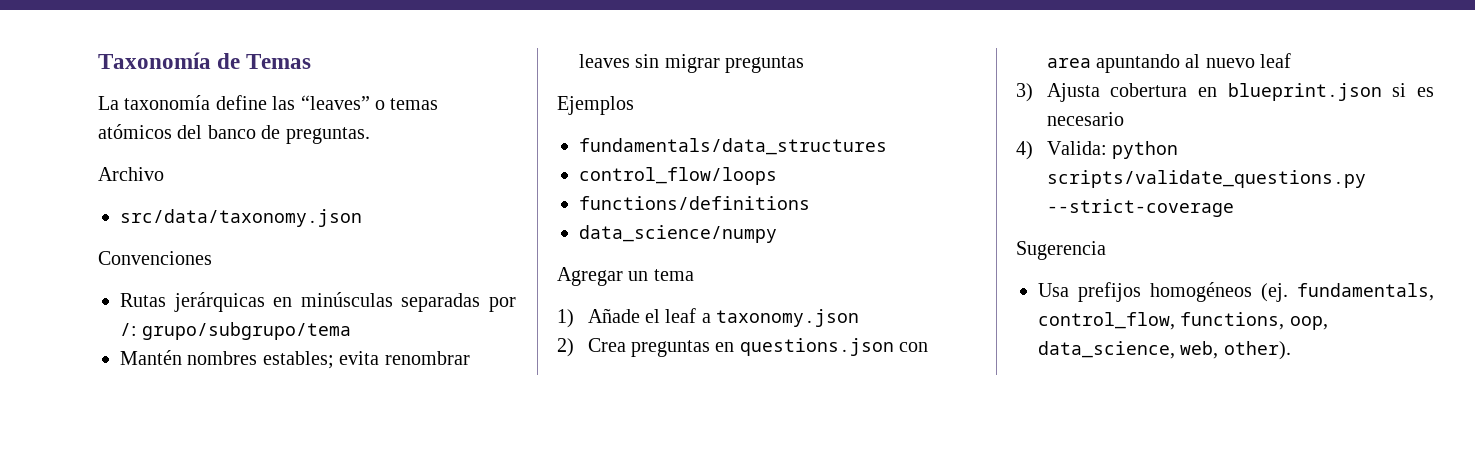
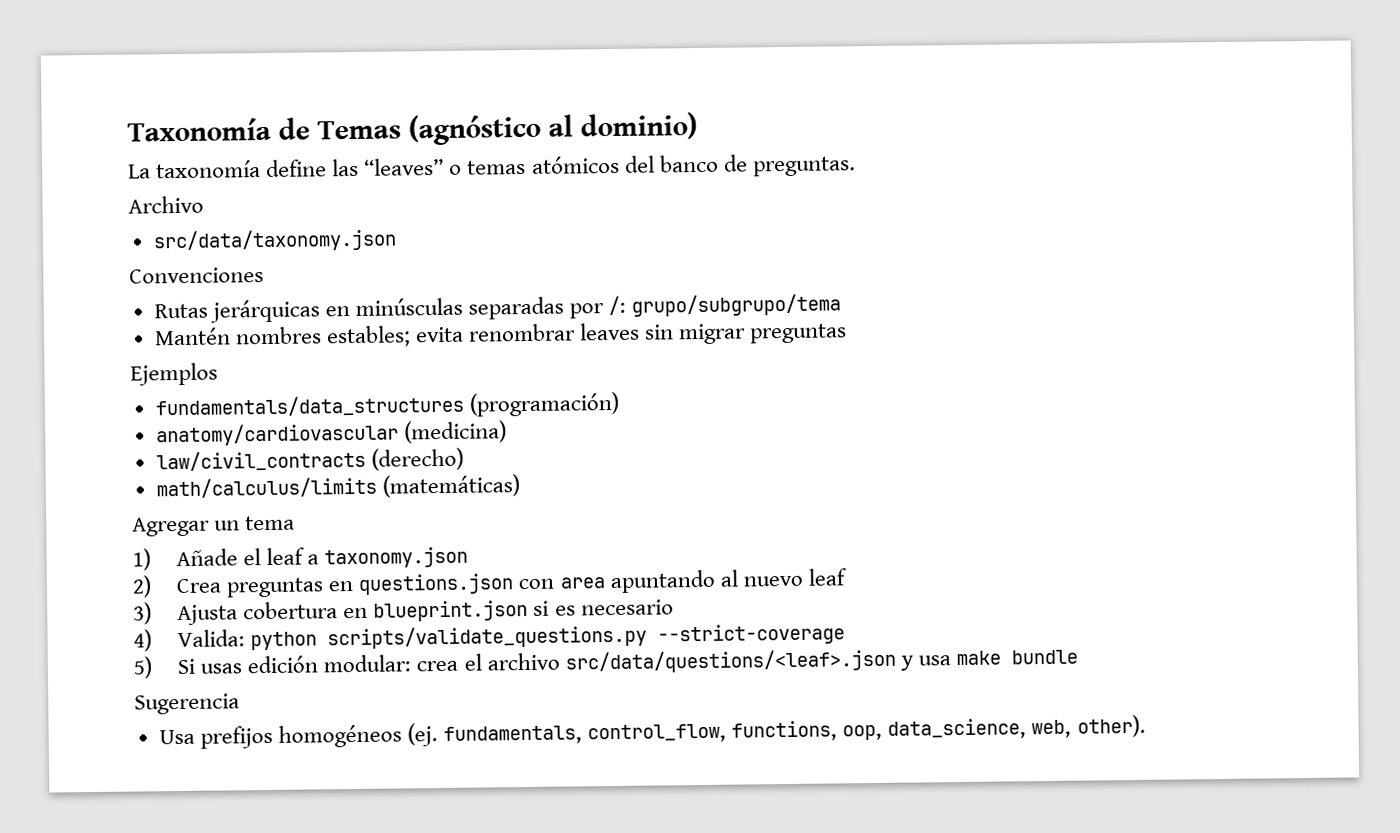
- Taxonomía de Temas
+ Taxonomía de Temas (agnóstico al dominio)
- fundamentals/data_structures
- control_flow/loops
- functions/definitions
- data_science/numpy
+ fundamentals/data_structures (programación)
+ anatomy/cardiovascular (medicina)
+ law/civil_contracts (derecho)
+ math/calculus/limits (matemáticas)
+ 5) Si usas edición modular: crea el archivo src/data/questions/<leaf>.json y usa make bundle

